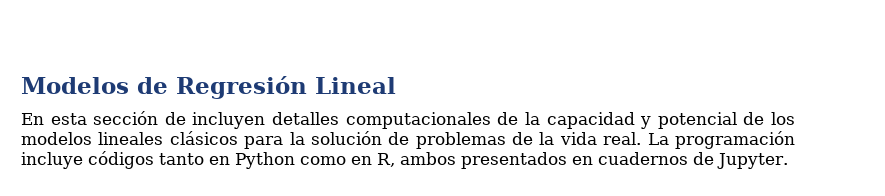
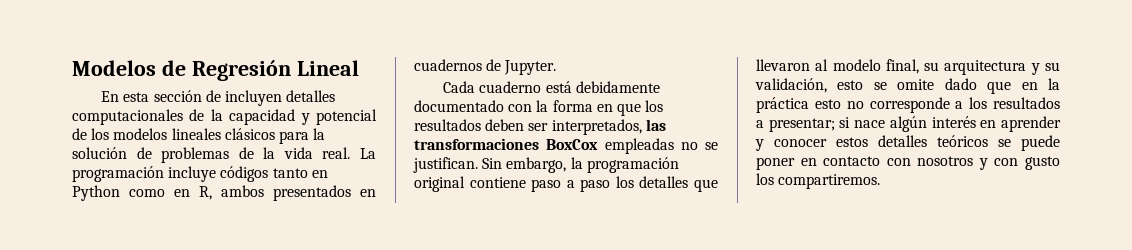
+ Cada cuaderno está debidamente documentado con la forma en que los resultados deben ser interpretados, las transformaciones BoxCox empleadas no se justifican. Sin embargo, la programación original contiene paso a paso los detalles que llevaron al modelo final, su arquitectura y su validación, esto se omite dado que en la práctica esto no corresponde a los resultados a presentar; si nace algún interés en aprender y conocer estos detalles teóricos se puede poner en contacto con nosotros y con gusto los compartiremos.

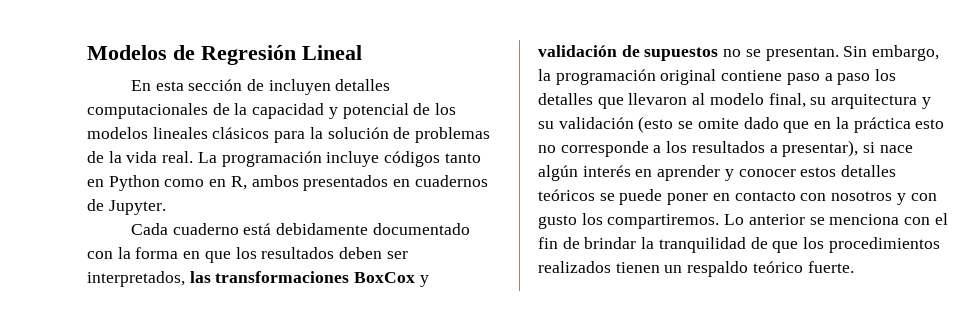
- Cada cuaderno está debidamente documentado con la forma en que los resultados deben ser interpretados, las transformaciones BoxCox empleadas no se justifican.
+ Cada cuaderno está debidamente documentado con la forma en que los resultados deben ser interpretados, las transformaciones BoxCox y validación de supuestos no se presentan.
- Sin embargo, la programación original contiene paso a paso los detalles que llevaron al modelo final, su arquitectura y su validación, esto se omite dado que en la práctica esto no corresponde a los resultados a presentar; si nace algún interés en aprender y conocer estos detalles teóricos se puede poner en contacto con nosotros y con gusto los compartiremos.
+ Sin embargo, la programación original contiene paso a paso los detalles que llevaron al modelo final, su arquitectura y su validación (esto se omite dado que en la práctica esto no corresponde a los resultados a presentar), si nace algún interés en aprender y conocer estos detalles teóricos se puede poner en contacto con nosotros y con gusto los compartiremos.
+ Lo anterior se menciona con el fin de brindar la tranquilidad de que los procedimientos realizados tienen un respaldo teórico fuerte.

